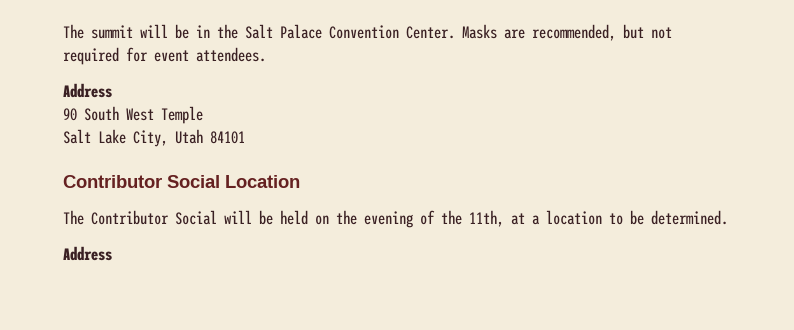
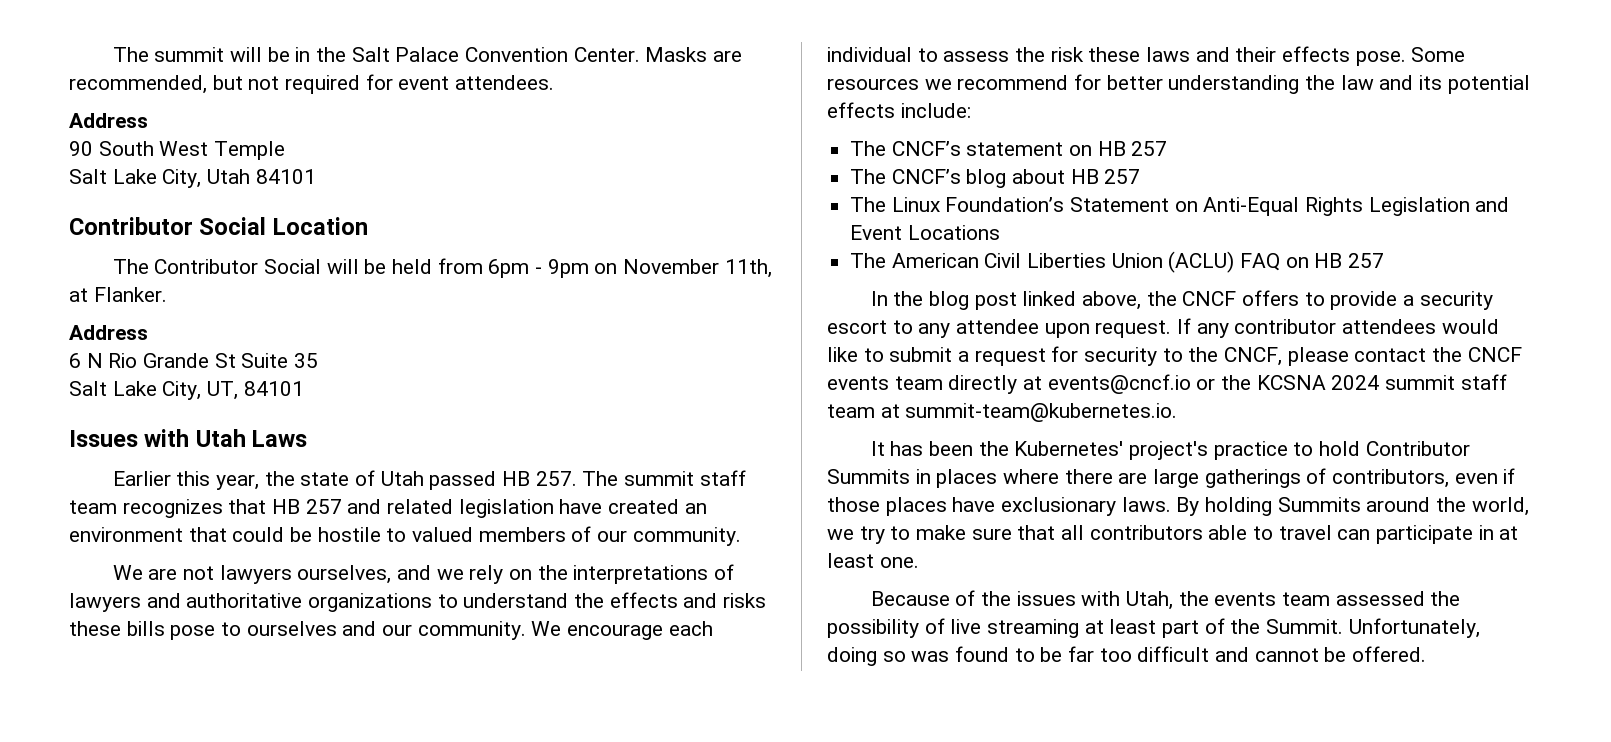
- The Contributor Social will be held on the evening of the 11th, at a location to be determined.
+ The Contributor Social will be held from 6pm - 9pm on November 11th, at Flanker.
  Address
+ 6 N Rio Grande St Suite 35
+ Salt Lake City, UT, 84101
+ Issues with Utah Laws
+ Earlier this year, the state of Utah passed HB 257. The summit staff team recognizes that HB 257 and related legislation have created an environment that could be hostile to valued members of our community.
+ We are not lawyers ourselves, and we rely on the interpretations of lawyers and authoritative organizations to understand the effects and risks these bills pose to ourselves and our community. We encourage each individual to assess the risk these laws and their effects pose. Some resources we recommend for better understanding the law and its potential effects include:
+ The CNCF’s statement on HB 257
+ The CNCF’s blog about HB 257
+ The Linux Foundation’s Statement on Anti-Equal Rights Legislation and Event Locations
+ The American Civil Liberties Union (ACLU) FAQ on HB 257
+ In the blog post linked above, the CNCF offers to provide a security escort to any attendee upon request. If any contributor attendees would like to submit a request for security to the CNCF, please contact the CNCF events team directly at events@cncf.io or the KCSNA 2024 summit staff team at summit-team@kubernetes.io.
+ It has been the Kubernetes' project's practice to hold Contributor Summits in places where there are large gatherings of contributors, even if those places have exclusionary laws. By holding Summits around the world, we try to make sure that all contributors able to travel can participate in at least one.
+ Because of the issues with Utah, the events team assessed the possibility of live streaming at least part of the Summit. Unfortunately, doing so was found to be far too difficult and cannot be offered.

